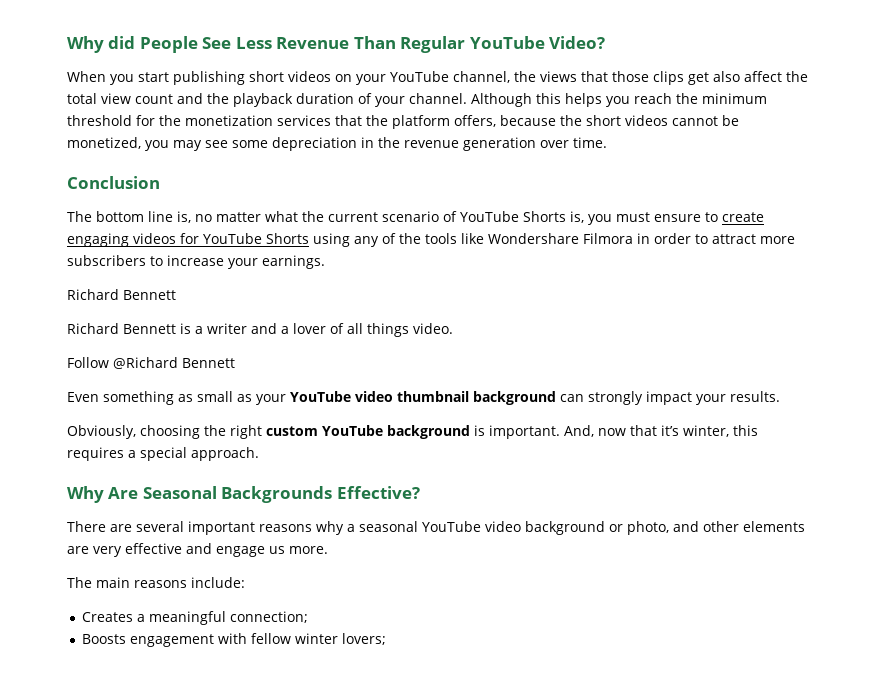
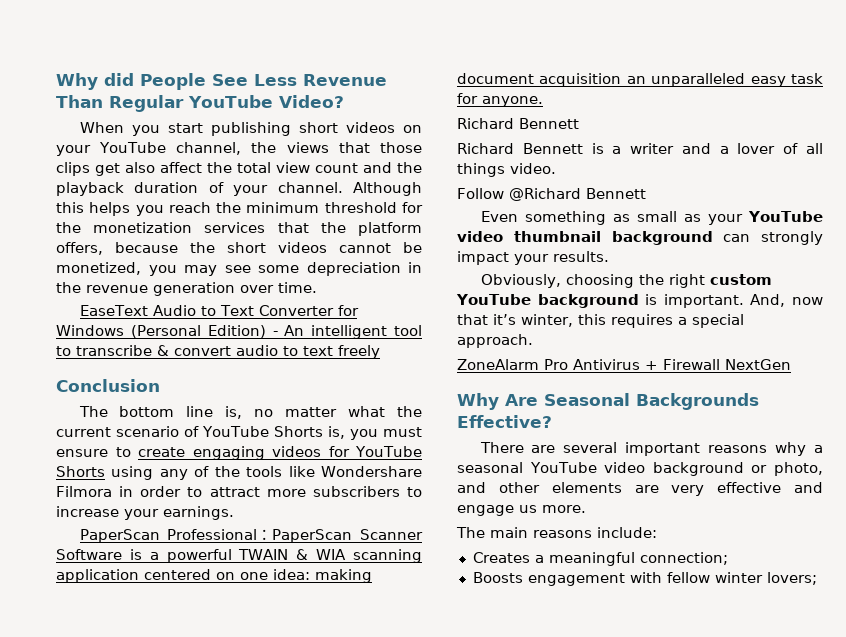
+ EaseText Audio to Text Converter for Windows (Personal Edition) - An intelligent tool to transcribe & convert audio to text freely
+ PaperScan Professional：PaperScan Scanner Software is a powerful TWAIN & WIA scanning application centered on one idea: making document acquisition an unparalleled easy task for anyone.
+ ZoneAlarm Pro Antivirus + Firewall NextGen

